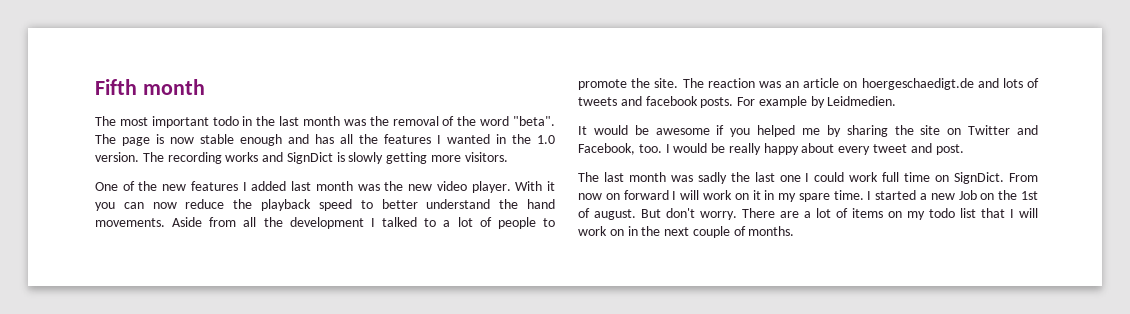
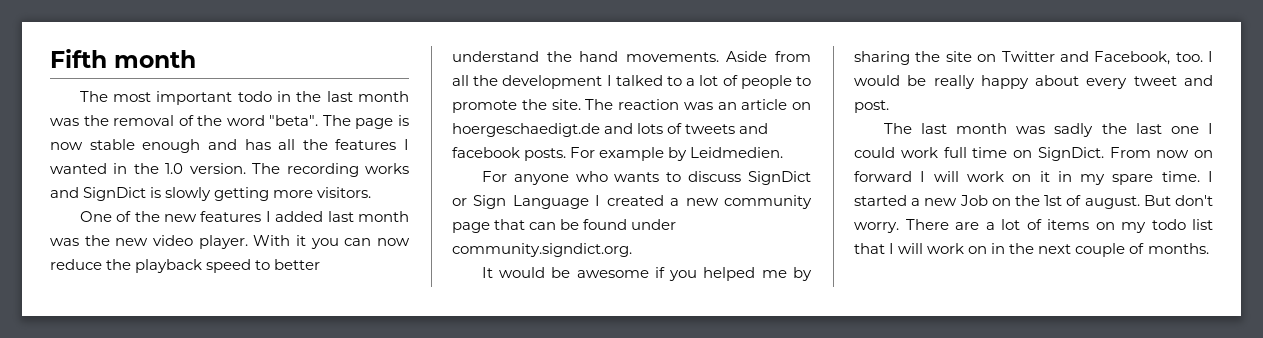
+ For anyone who wants to discuss SignDict or Sign Language I created a new community page that can be found under community.signdict.org.

